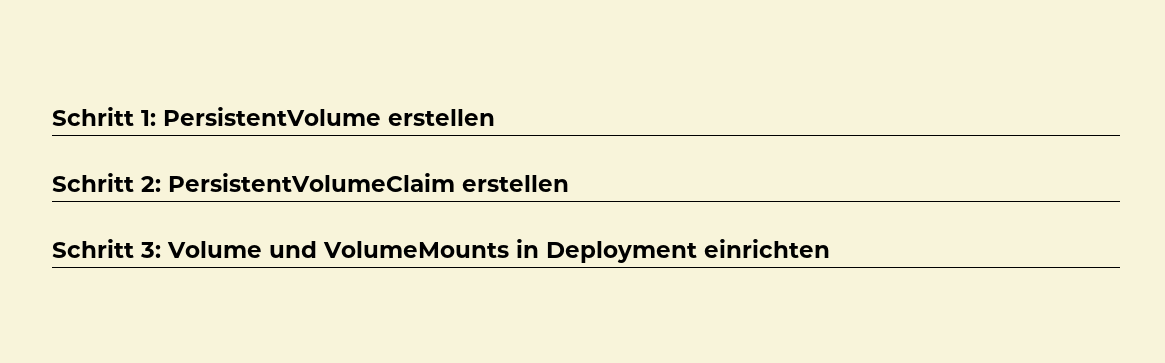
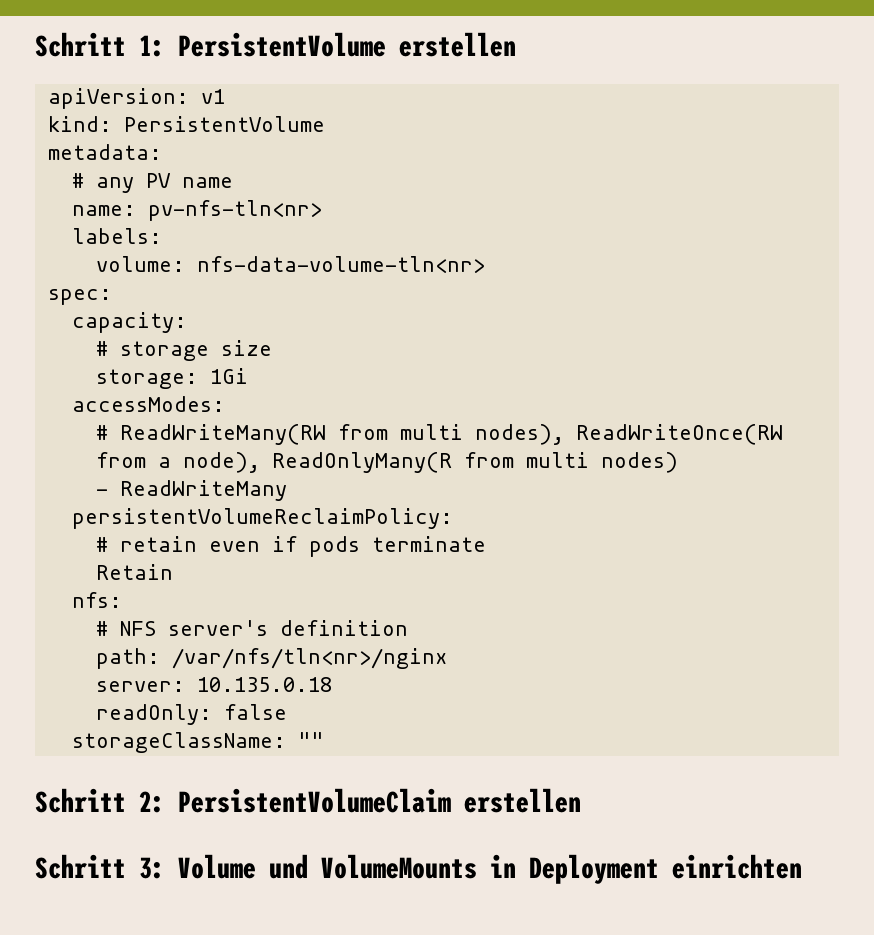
+ apiVersion: v1
+ kind: PersistentVolume
+ metadata:
+ # any PV name
+ name: pv-nfs-tln<nr>
+ labels:
+ volume: nfs-data-volume-tln<nr>
+ spec:
+ capacity:
+ # storage size
+ storage: 1Gi
+ accessModes:
+ # ReadWriteMany(RW from multi nodes), ReadWriteOnce(RW from a node), ReadOnlyMany(R from multi nodes)
+ - ReadWriteMany
+ persistentVolumeReclaimPolicy:
+ # retain even if pods terminate
+ Retain
+ nfs:
+ # NFS server's definition
+ path: /var/nfs/tln<nr>/nginx
+ server: 10.135.0.18
+ readOnly: false
+ storageClassName: ""

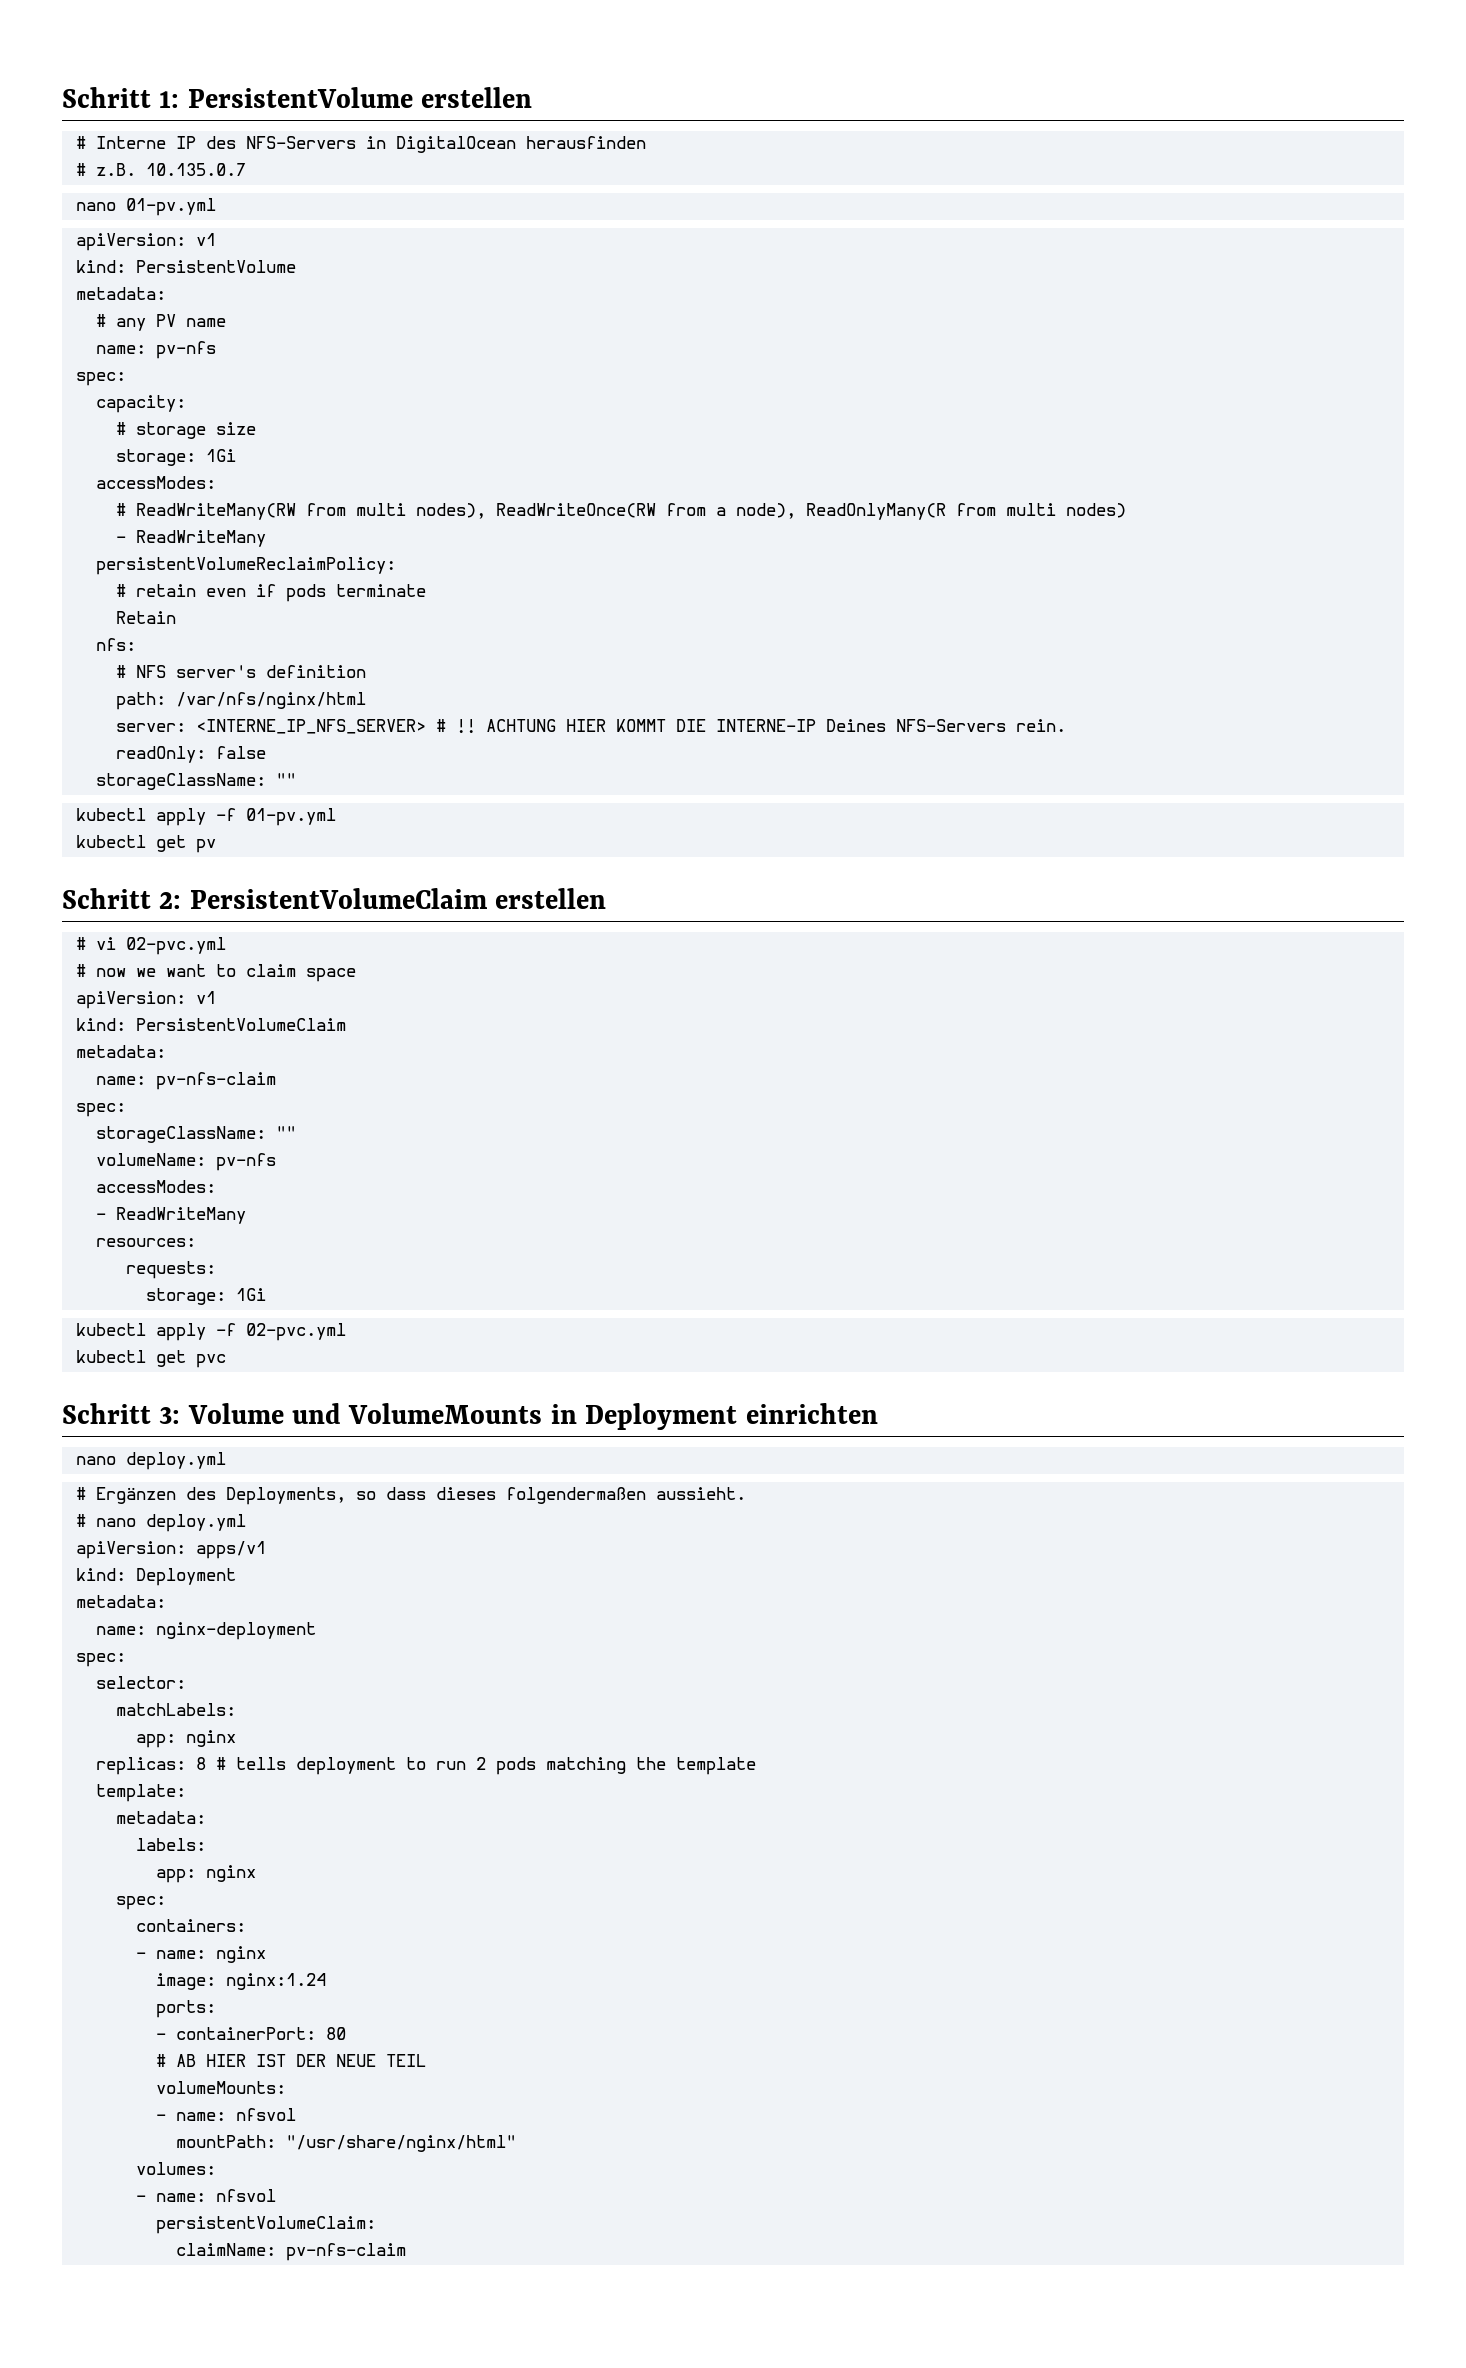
+ # Interne IP des NFS-Servers in DigitalOcean herausfinden
+ # z.B. 10.135.0.7
+ nano 01-pv.yml
- name: pv-nfs-tln<nr>
- labels:
- volume: nfs-data-volume-tln<nr>
+ name: pv-nfs
- path: /var/nfs/tln<nr>/nginx
+ path: /var/nfs/nginx/html
- server: 10.135.0.18
+ server: <INTERNE_IP_NFS_SERVER> # !! ACHTUNG HIER KOMMT DIE INTERNE-IP Deines NFS-Servers rein.
  readOnly: false
  storageClassName: ""
+ kubectl apply -f 01-pv.yml
+ kubectl get pv
  Schritt 2: PersistentVolumeClaim erstellen
+ # vi 02-pvc.yml
+ # now we want to claim space
+ apiVersion: v1
+ kind: PersistentVolumeClaim
+ metadata:
+ name: pv-nfs-claim
+ spec:
+ storageClassName: ""
+ volumeName: pv-nfs
+ accessModes:
+ - ReadWriteMany
+ resources:
+ requests:
+ storage: 1Gi
+ kubectl apply -f 02-pvc.yml
+ kubectl get pvc
  Schritt 3: Volume und VolumeMounts in Deployment einrichten
+ nano deploy.yml
+ # Ergänzen des Deployments, so dass dieses folgendermaßen aussieht.
+ # nano deploy.yml
+ apiVersion: apps/v1
+ kind: Deployment
+ metadata:
+ name: nginx-deployment
+ spec:
+ selector:
+ matchLabels:
+ app: nginx
+ replicas: 8 # tells deployment to run 2 pods matching the template
+ template:
+ metadata:
+ labels:
+ app: nginx
+ spec:
+ containers:
+ - name: nginx
+ image: nginx:1.24
+ ports:
+ - containerPort: 80
+ # AB HIER IST DER NEUE TEIL
+ volumeMounts:
+ - name: nfsvol
+ mountPath: "/usr/share/nginx/html"
+ volumes:
+ - name: nfsvol
+ persistentVolumeClaim:
+ claimName: pv-nfs-claim

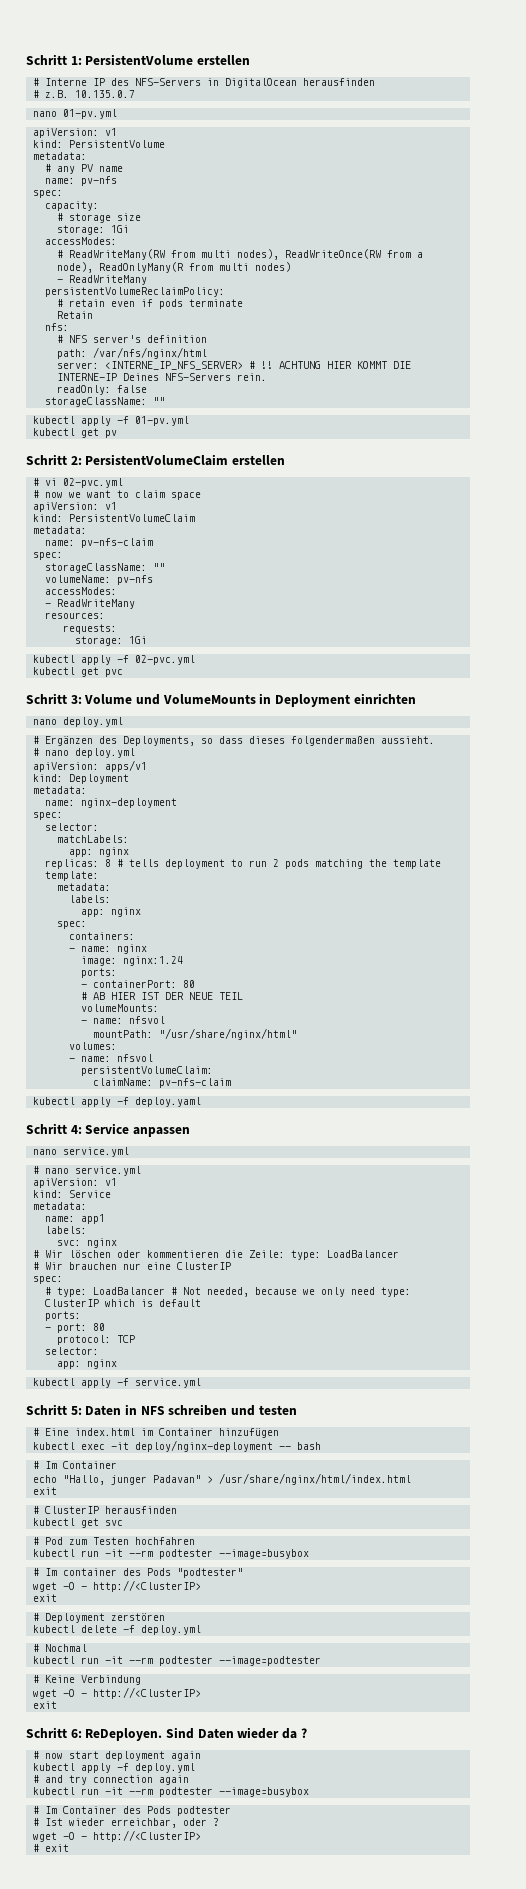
+ kubectl apply -f deploy.yaml
+ Schritt 4: Service anpassen
+ nano service.yml
+ # nano service.yml
+ apiVersion: v1
+ kind: Service
+ metadata:
+ name: app1
+ labels:
+ svc: nginx
+ # Wir löschen oder kommentieren die Zeile: type: LoadBalancer
+ # Wir brauchen nur eine ClusterIP
+ spec:
+ # type: LoadBalancer # Not needed, because we only need type: ClusterIP which is default
+ ports:
+ - port: 80
+ protocol: TCP
+ selector:
+ app: nginx
+ kubectl apply -f service.yml
+ Schritt 5: Daten in NFS schreiben und testen
+ # Eine index.html im Container hinzufügen
+ kubectl exec -it deploy/nginx-deployment -- bash
+ # Im Container
+ echo "Hallo, junger Padavan" > /usr/share/nginx/html/index.html
+ exit
+ # ClusterIP herausfinden
+ kubectl get svc
+ # Pod zum Testen hochfahren
+ kubectl run -it --rm podtester --image=busybox
+ # Im container des Pods "podtester"
+ wget -O - http://<ClusterIP>
+ exit
+ # Deployment zerstören
+ kubectl delete -f deploy.yml
+ # Nochmal
+ kubectl run -it --rm podtester --image=podtester
+ # Keine Verbindung
+ wget -O - http://<ClusterIP>
+ exit
+ Schritt 6: ReDeployen. Sind Daten wieder da ?
+ # now start deployment again
+ kubectl apply -f deploy.yml
+ # and try connection again
+ kubectl run -it --rm podtester --image=busybox
+ # Im Container des Pods podtester
+ # Ist wieder erreichbar, oder ?
+ wget -O - http://<ClusterIP>
+ # exit

